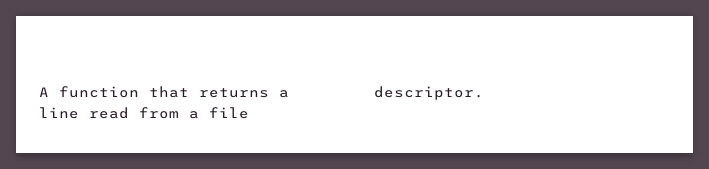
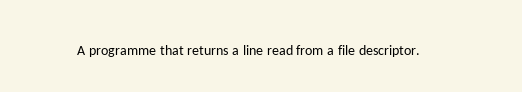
- A function that returns a line read from a file descriptor.
+ A programme that returns a line read from a file descriptor.

